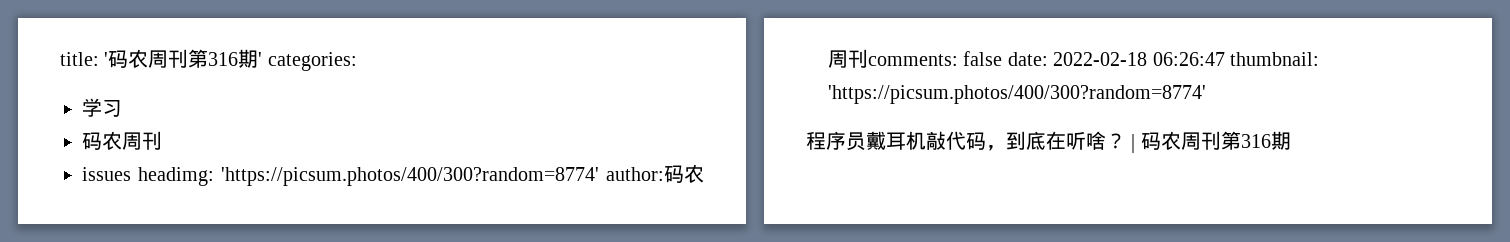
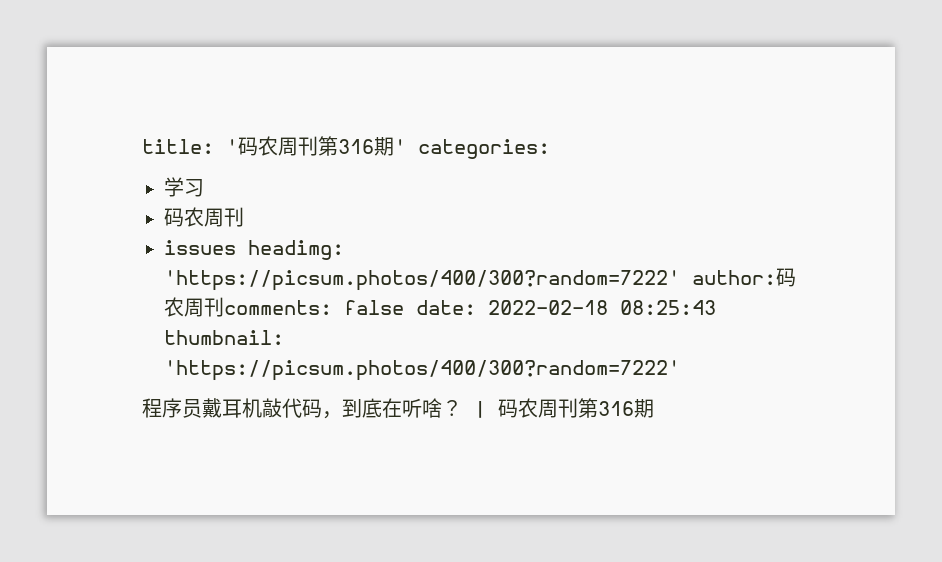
- issues headimg: 'https://picsum.photos/400/300?random=8774' author:码农周刊comments: false date: 2022-02-18 06:26:47 thumbnail: 'https://picsum.photos/400/300?random=8774'
+ issues headimg: 'https://picsum.photos/400/300?random=7222' author:码农周刊comments: false date: 2022-02-18 08:25:43 thumbnail: 'https://picsum.photos/400/300?random=7222'

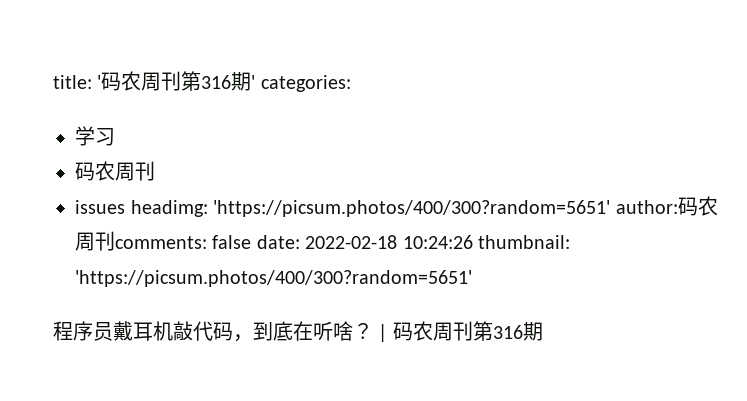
- issues headimg: 'https://picsum.photos/400/300?random=7222' author:码农周刊comments: false date: 2022-02-18 08:25:43 thumbnail: 'https://picsum.photos/400/300?random=7222'
+ issues headimg: 'https://picsum.photos/400/300?random=5651' author:码农周刊comments: false date: 2022-02-18 10:24:26 thumbnail: 'https://picsum.photos/400/300?random=5651'

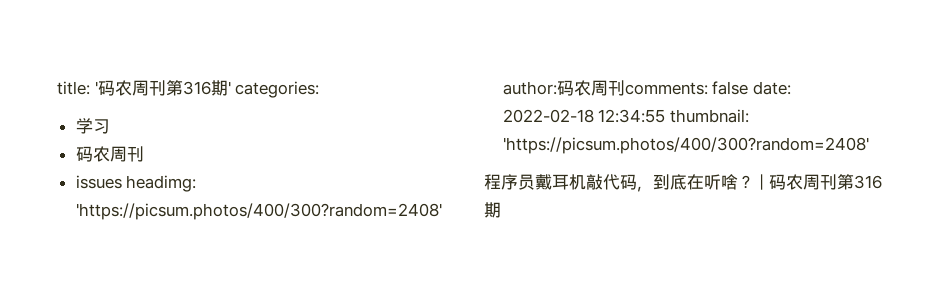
- issues headimg: 'https://picsum.photos/400/300?random=5651' author:码农周刊comments: false date: 2022-02-18 10:24:26 thumbnail: 'https://picsum.photos/400/300?random=5651'
+ issues headimg: 'https://picsum.photos/400/300?random=2408' author:码农周刊comments: false date: 2022-02-18 12:34:55 thumbnail: 'https://picsum.photos/400/300?random=2408'

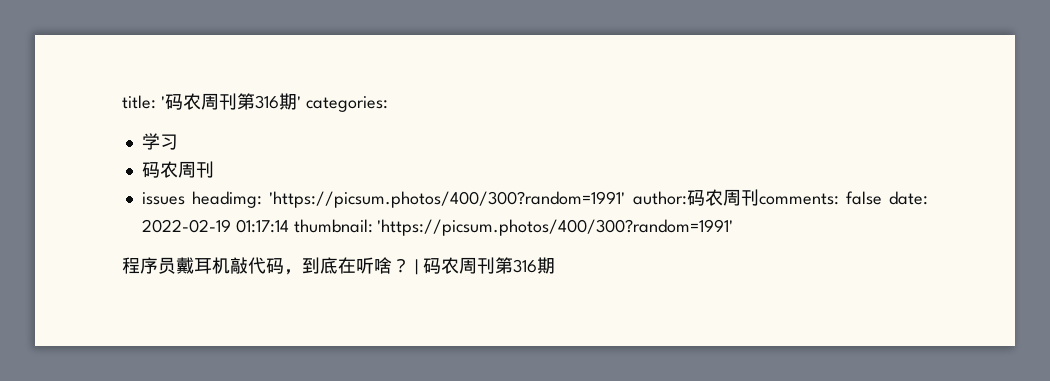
- issues headimg: 'https://picsum.photos/400/300?random=2408' author:码农周刊comments: false date: 2022-02-18 12:34:55 thumbnail: 'https://picsum.photos/400/300?random=2408'
+ issues headimg: 'https://picsum.photos/400/300?random=1991' author:码农周刊comments: false date: 2022-02-19 01:17:14 thumbnail: 'https://picsum.photos/400/300?random=1991'

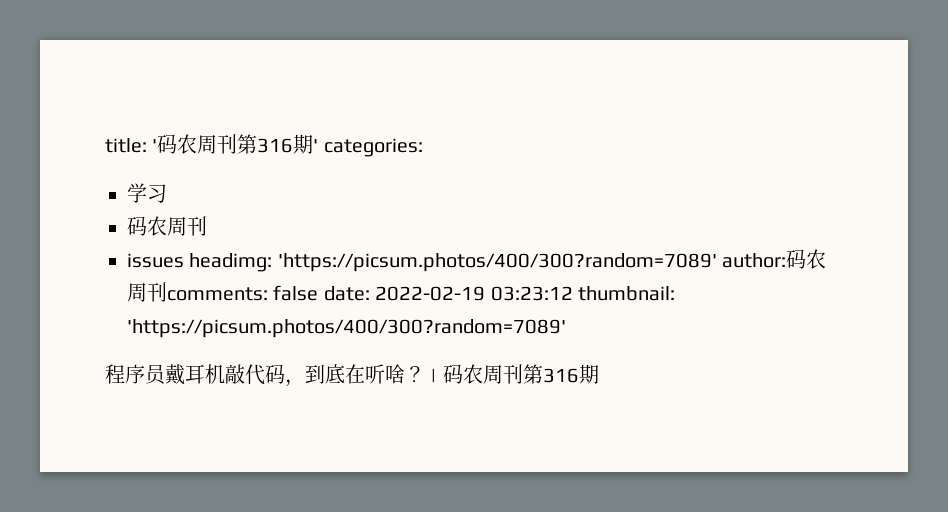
- issues headimg: 'https://picsum.photos/400/300?random=1991' author:码农周刊comments: false date: 2022-02-19 01:17:14 thumbnail: 'https://picsum.photos/400/300?random=1991'
+ issues headimg: 'https://picsum.photos/400/300?random=7089' author:码农周刊comments: false date: 2022-02-19 03:23:12 thumbnail: 'https://picsum.photos/400/300?random=7089'

